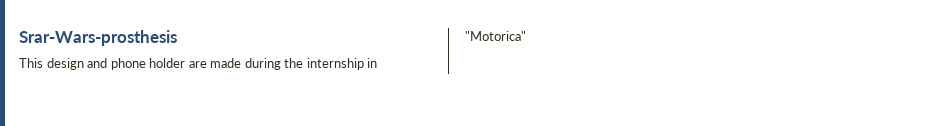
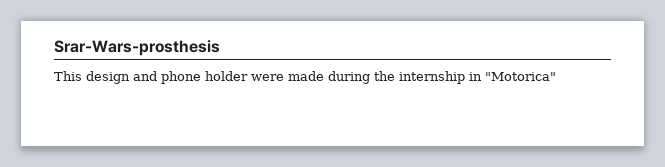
- This design and phone holder are made during the internship in "Motorica"
+ This design and phone holder were made during the internship in "Motorica"

